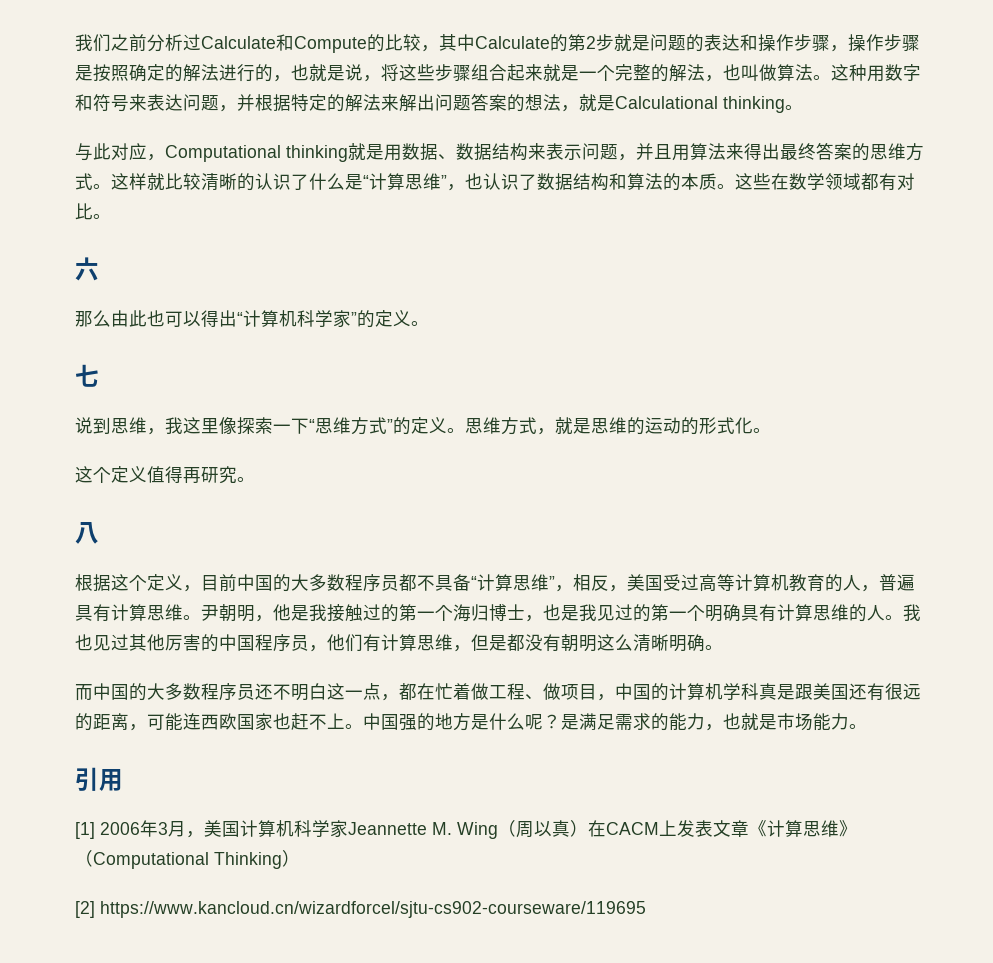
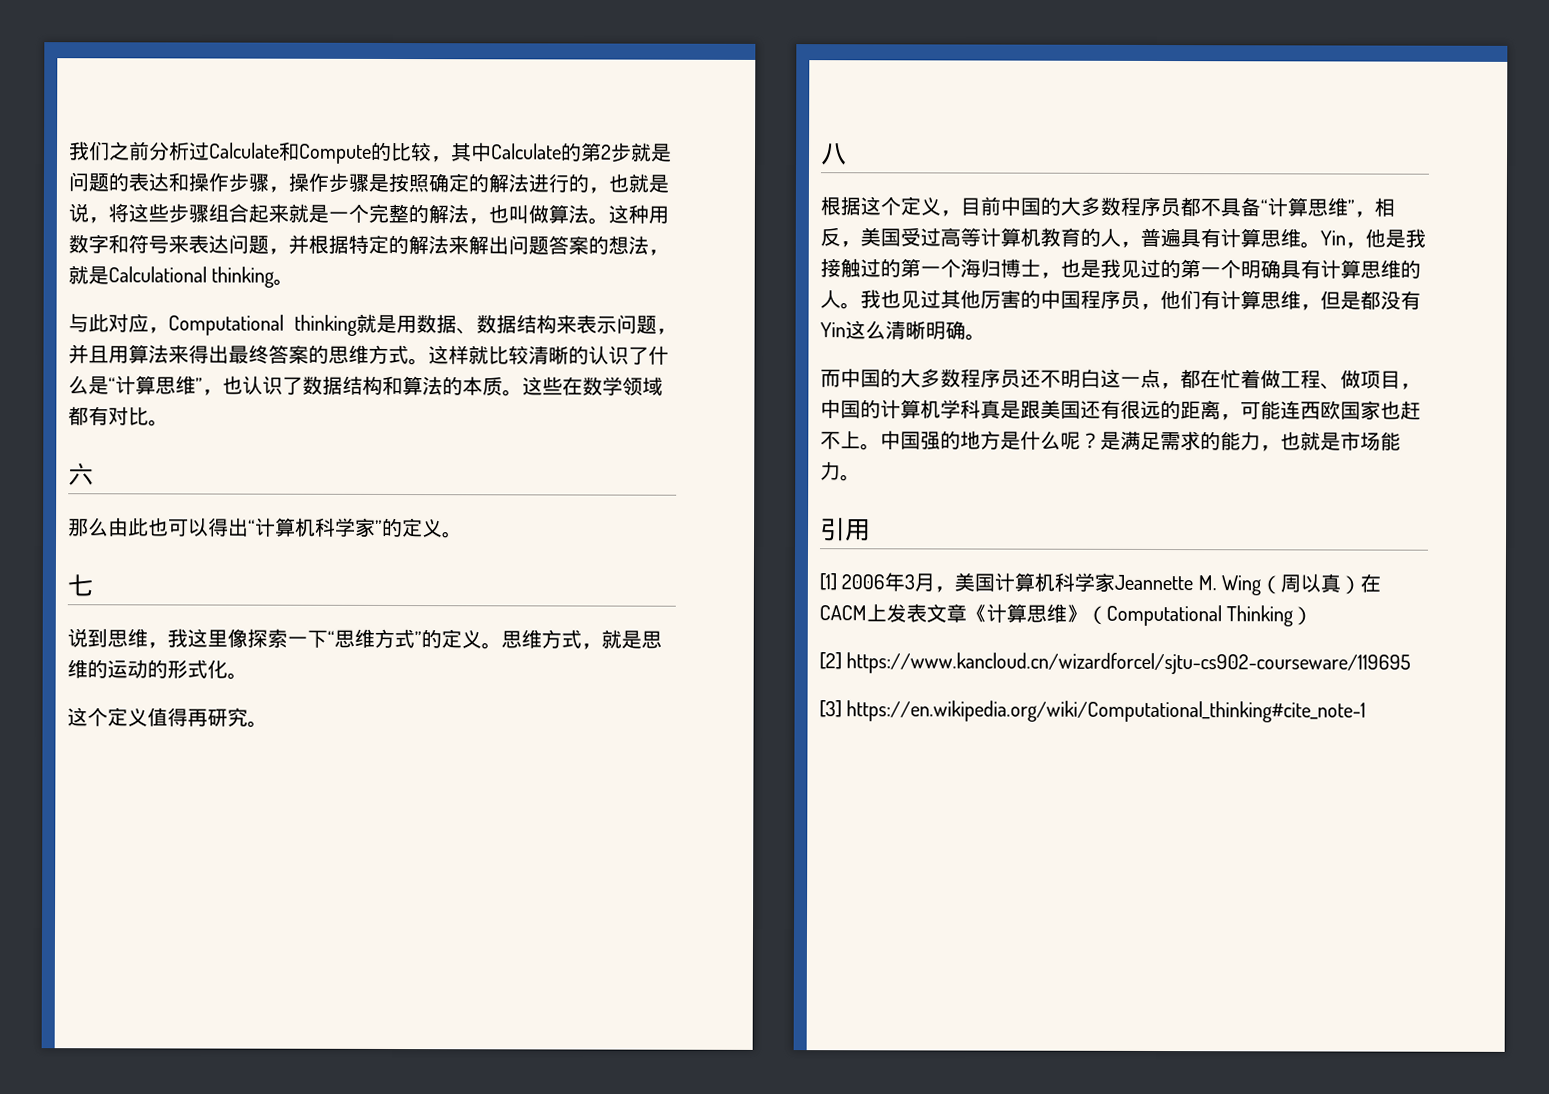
- 尹朝明，他是我接触过的第一个海归博士，也是我见过的第一个明确具有计算思维的人。
+ Yin，他是我接触过的第一个海归博士，也是我见过的第一个明确具有计算思维的人。
- 我也见过其他厉害的中国程序员，他们有计算思维，但是都没有朝明这么清晰明确。
+ 我也见过其他厉害的中国程序员，他们有计算思维，但是都没有Yin这么清晰明确。
+ [3] https://en.wikipedia.org/wiki/Computational_thinking#cite_note-1

